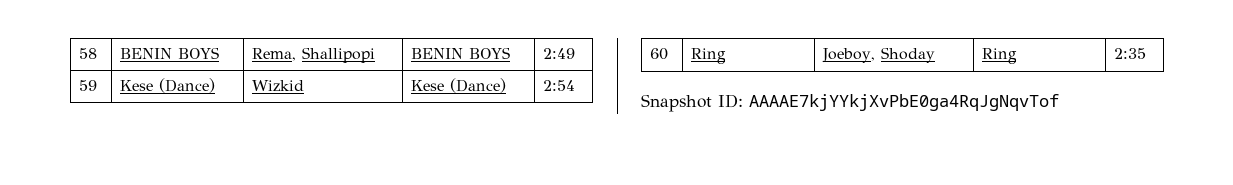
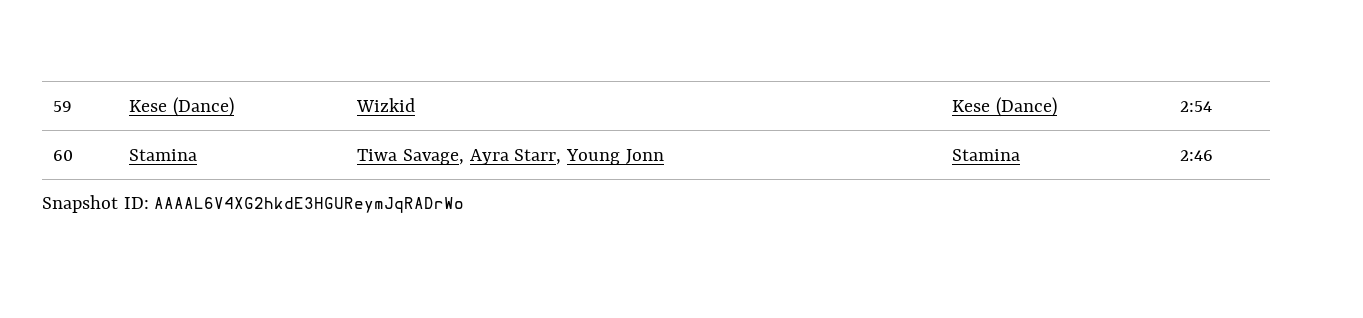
- 58 | BENIN BOYS | Rema, Shallipopi | BENIN BOYS | 2:49
- 60 | Ring | Joeboy, Shoday | Ring | 2:35
+ 60 | Stamina | Tiwa Savage, Ayra Starr, Young Jonn | Stamina | 2:46
- Snapshot ID: AAAAE7kjYYkjXvPbE0ga4RqJgNqvTof
+ Snapshot ID: AAAAL6V4XG2hkdE3HGUReymJqRADrWo

